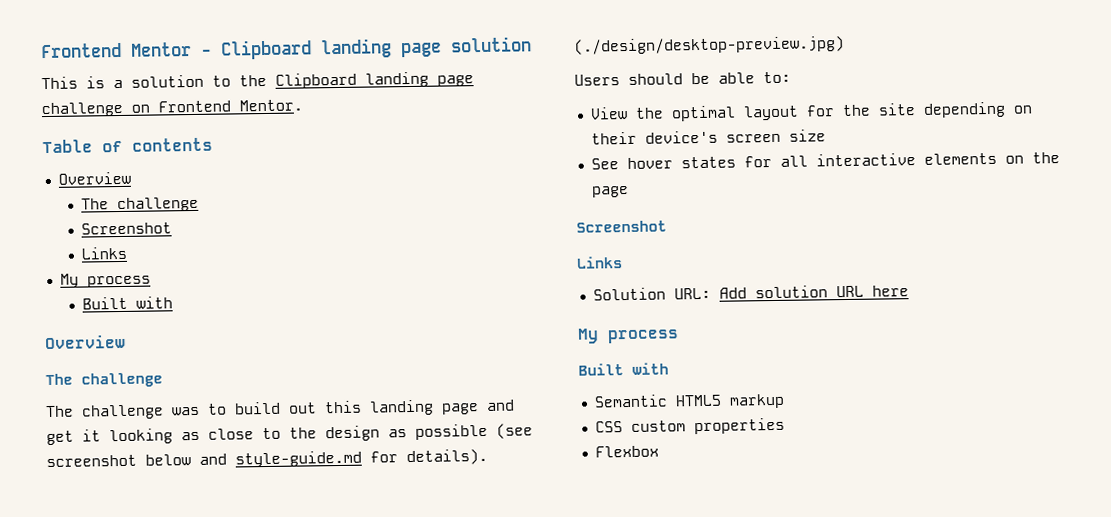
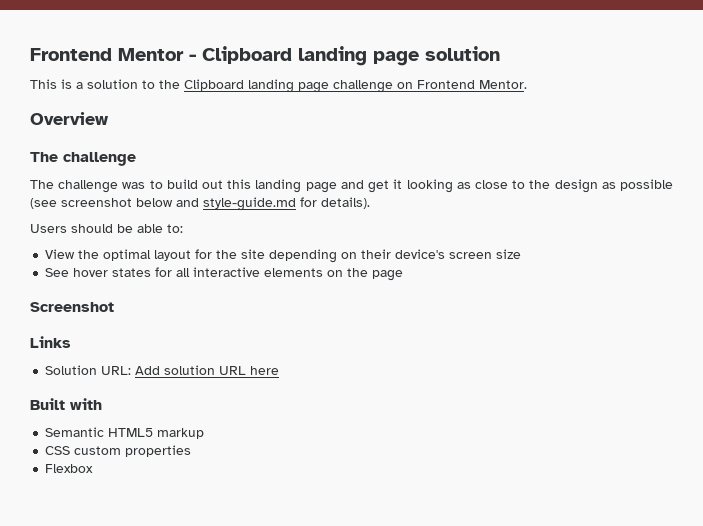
- Table of contents
- Overview
- The challenge
- Screenshot
- Links
- My process
- Built with
- (./design/desktop-preview.jpg)
  Solution URL: Add solution URL here
- My process

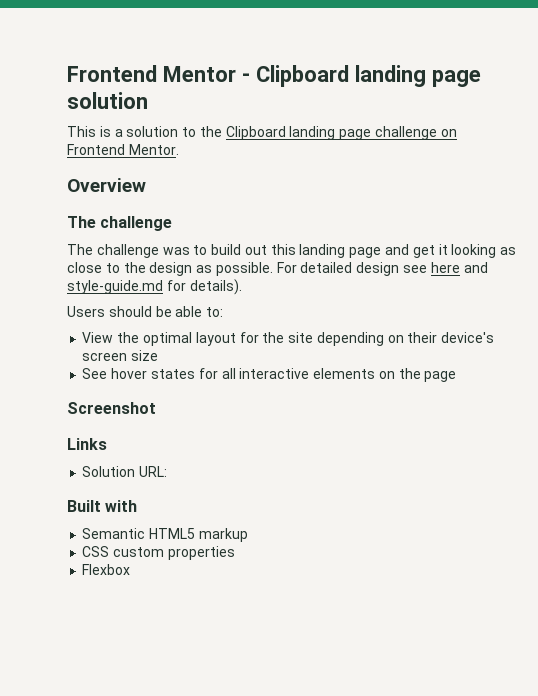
- The challenge was to build out this landing page and get it looking as close to the design as possible (see screenshot below and style-guide.md for details).
+ The challenge was to build out this landing page and get it looking as close to the design as possible. For detailed design see here and style-guide.md for details).
- Solution URL: Add solution URL here
+ Solution URL:

